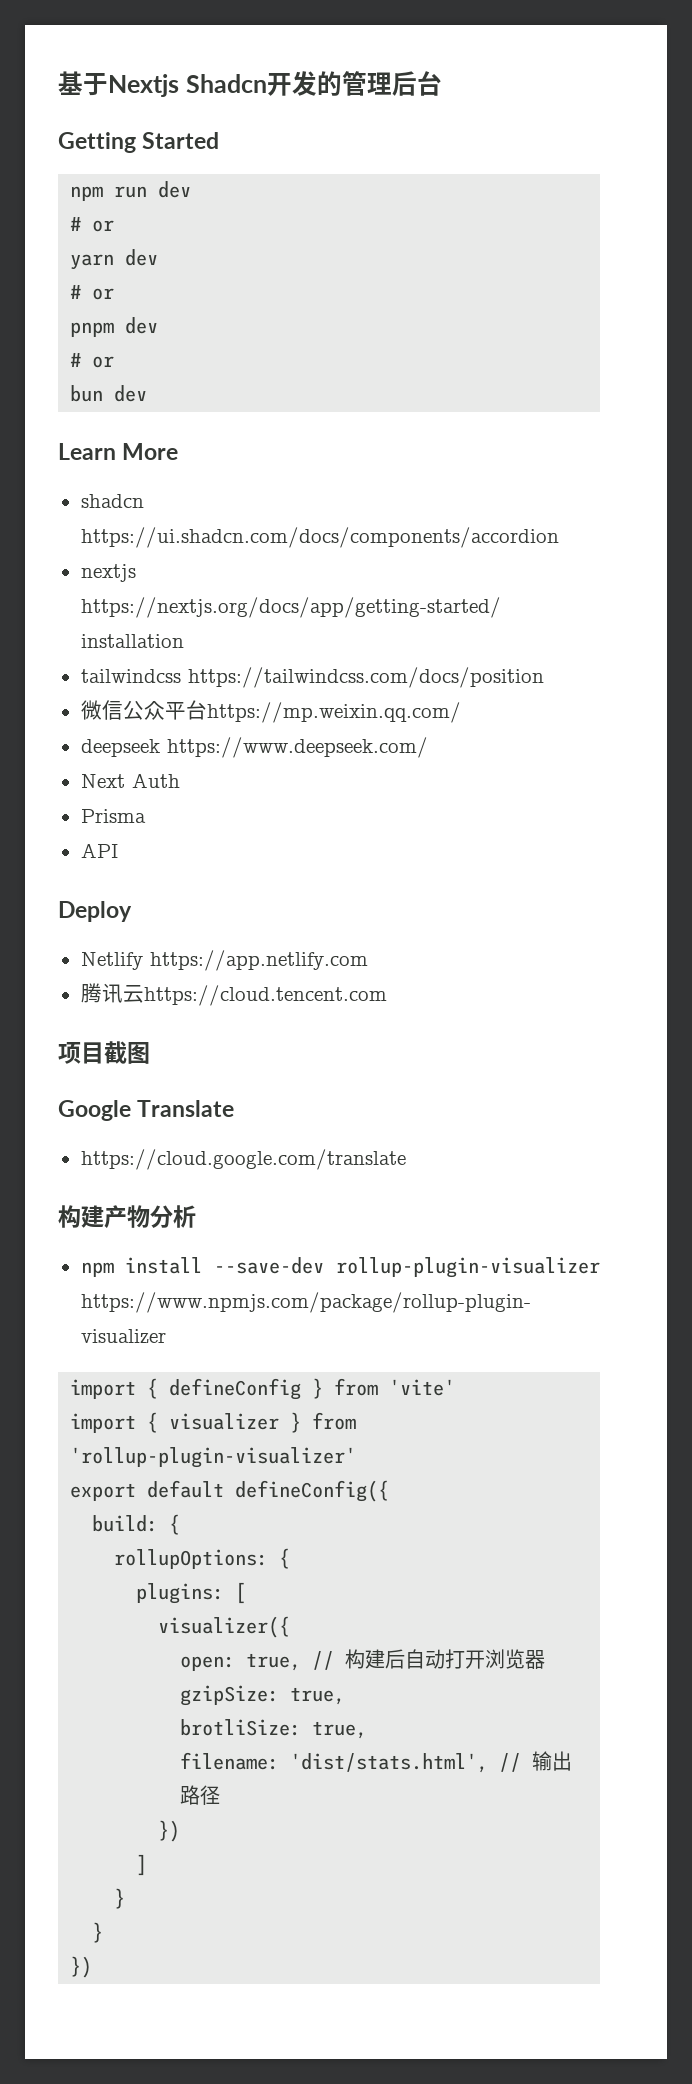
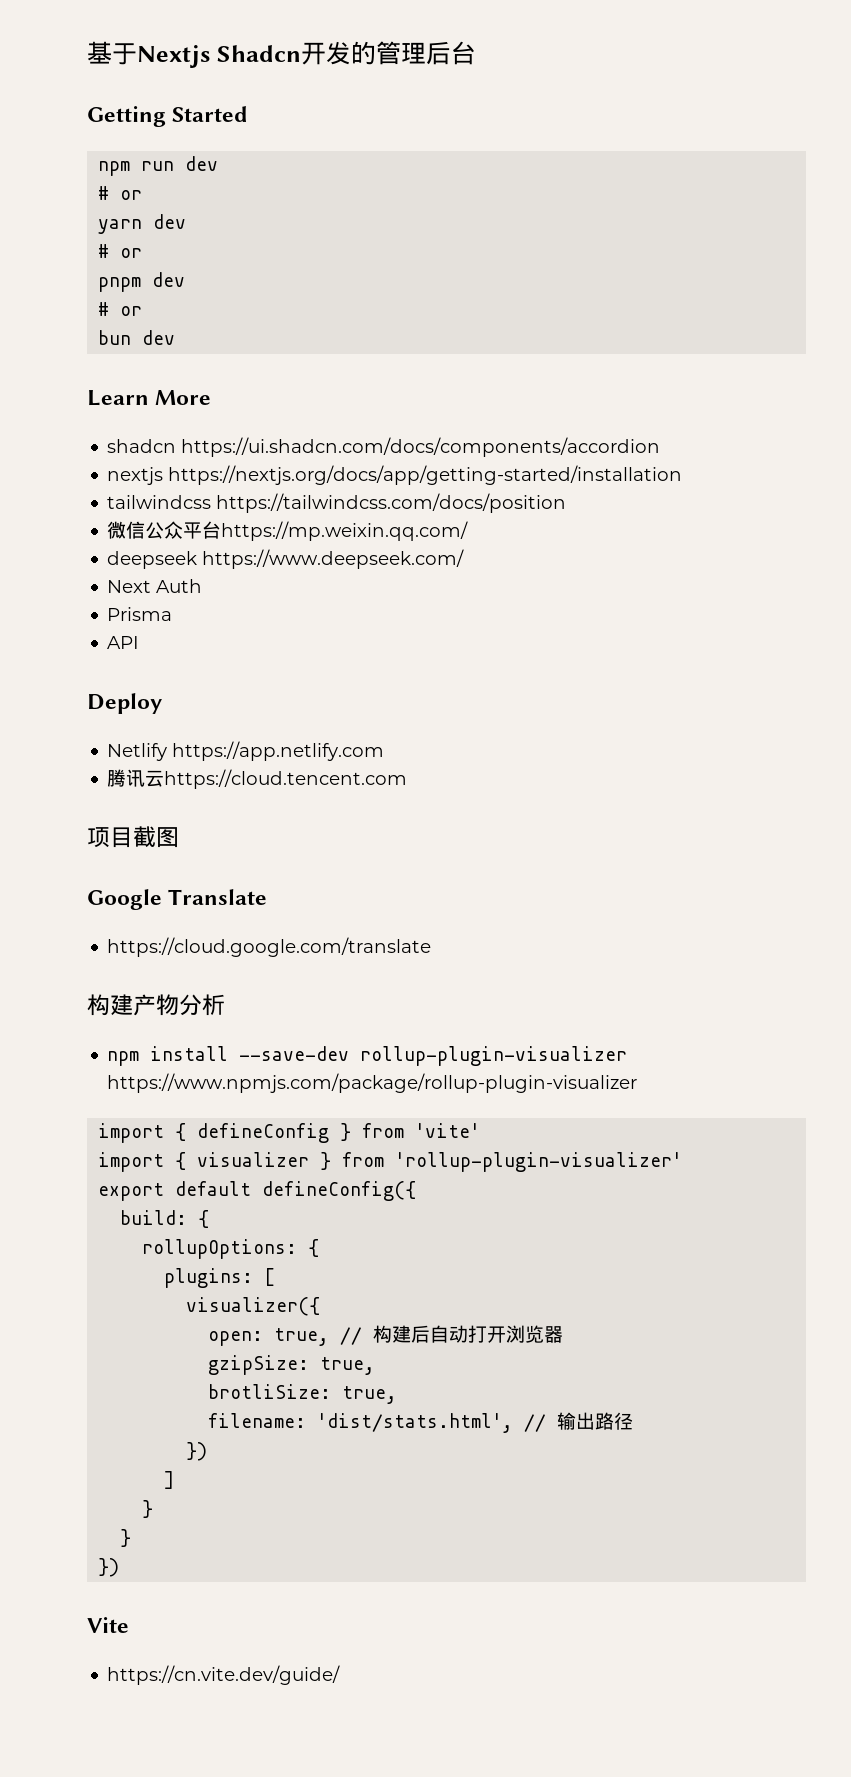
+ Vite
+ https://cn.vite.dev/guide/

